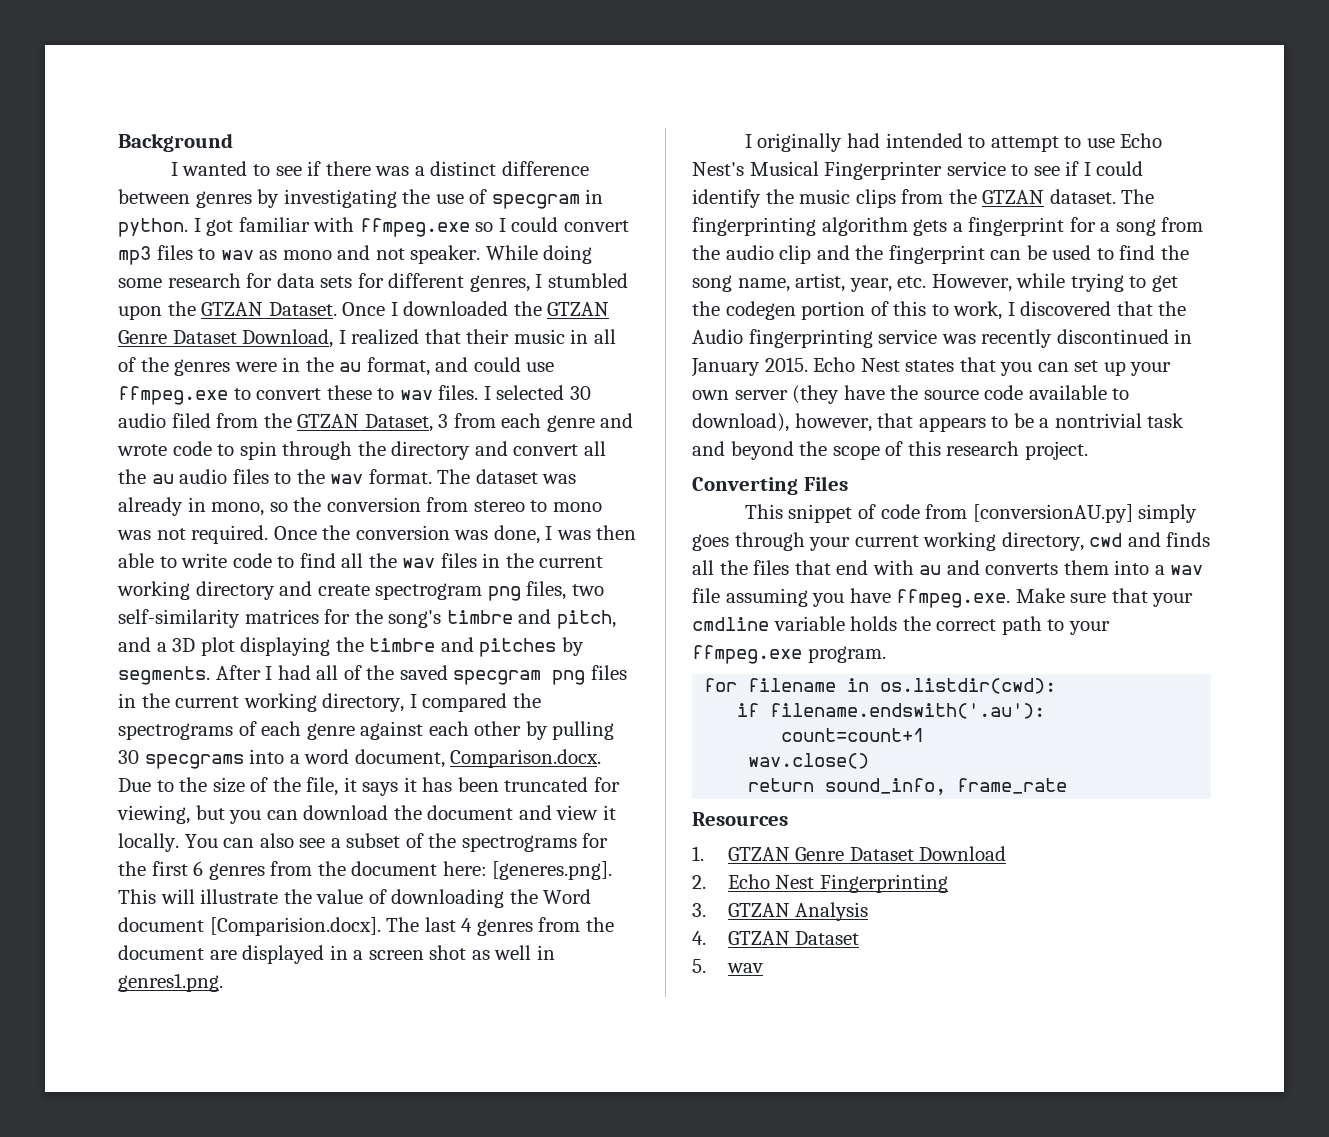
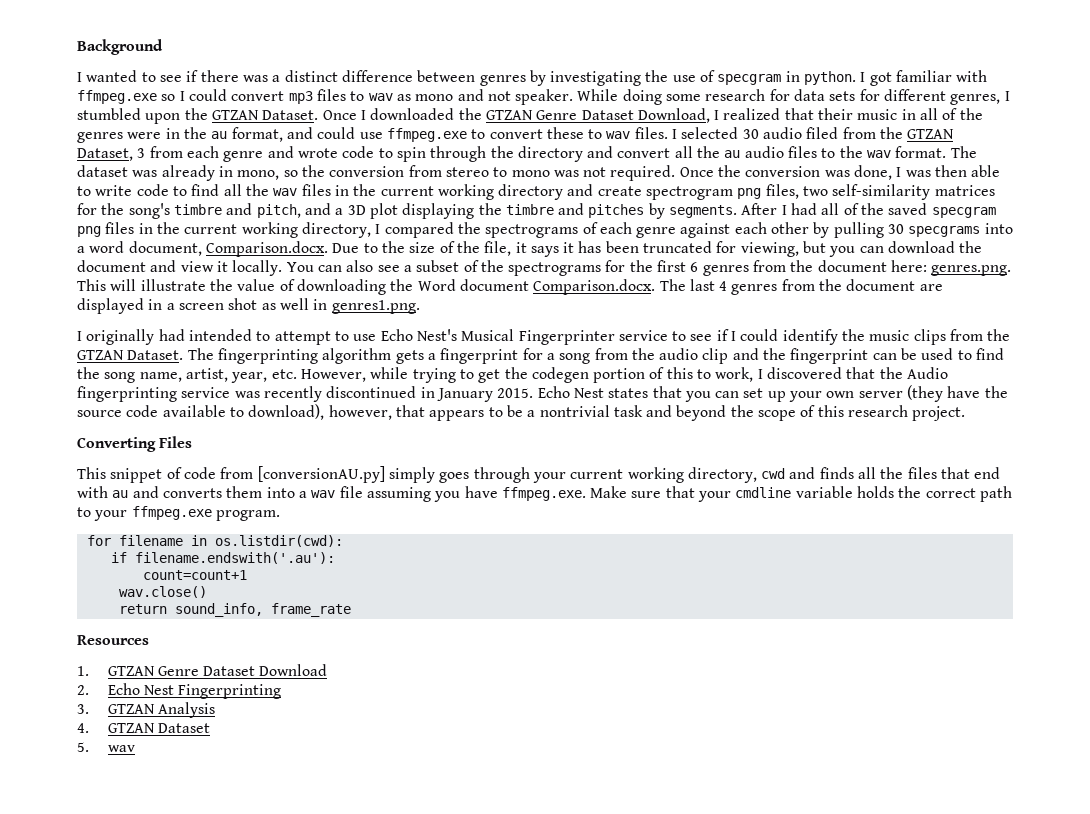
- You can also see a subset of the spectrograms for the first 6 genres from the document here: [generes.png]. This will illustrate the value of downloading the Word document [Comparision.docx]. The last 4 genres from the document are displayed in a screen shot as well in genres1.png.
+ You can also see a subset of the spectrograms for the first 6 genres from the document here: genres.png. This will illustrate the value of downloading the Word document Comparison.docx. The last 4 genres from the document are displayed in a screen shot as well in genres1.png.
- I originally had intended to attempt to use Echo Nest's Musical Fingerprinter service to see if I could identify the music clips from the GTZAN dataset.
+ I originally had intended to attempt to use Echo Nest's Musical Fingerprinter service to see if I could identify the music clips from the GTZAN Dataset.

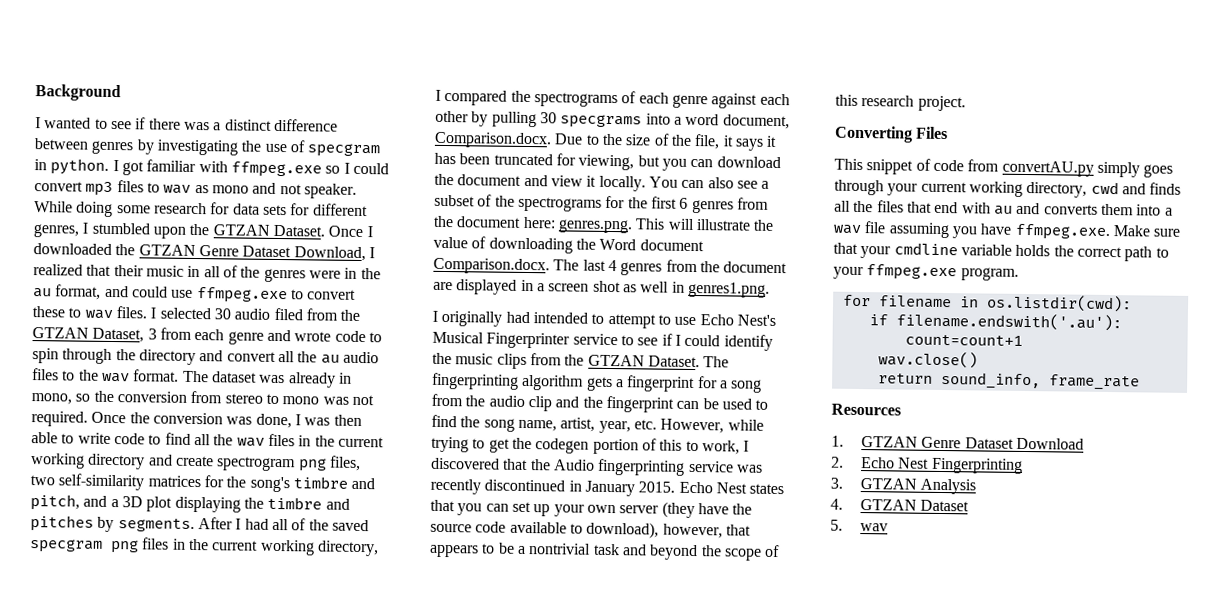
- This snippet of code from [conversionAU.py] simply goes through your current working directory, cwd and finds all the files that end with au and converts them into a wav file assuming you have ffmpeg.exe. Make sure that your cmdline variable holds the correct path to your ffmpeg.exe program.
+ This snippet of code from convertAU.py simply goes through your current working directory, cwd and finds all the files that end with au and converts them into a wav file assuming you have ffmpeg.exe. Make sure that your cmdline variable holds the correct path to your ffmpeg.exe program.

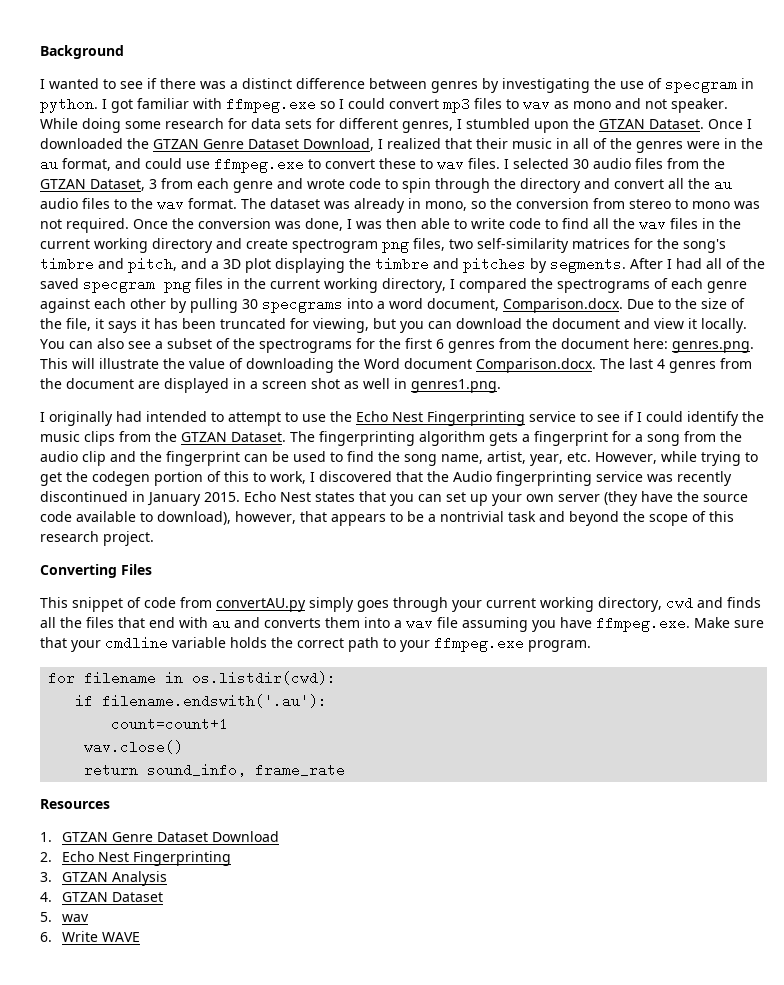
- I selected 30 audio filed from the GTZAN Dataset, 3 from each genre and wrote code to spin through the directory and convert all the au audio files to the wav format.
+ I selected 30 audio files from the GTZAN Dataset, 3 from each genre and wrote code to spin through the directory and convert all the au audio files to the wav format.
- I originally had intended to attempt to use Echo Nest's Musical Fingerprinter service to see if I could identify the music clips from the GTZAN Dataset.
+ I originally had intended to attempt to use the Echo Nest Fingerprinting service to see if I could identify the music clips from the GTZAN Dataset.
+ 6. Write WAVE

